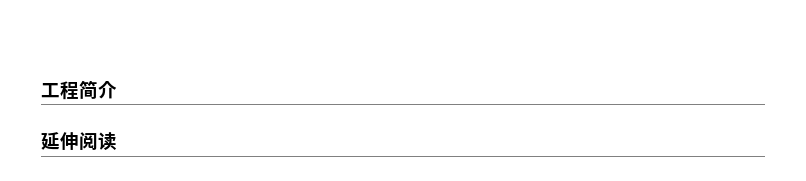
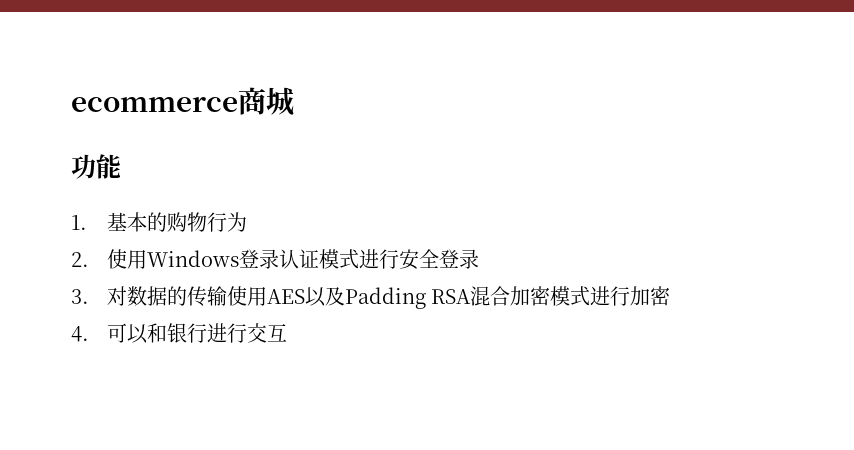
- 工程简介
- 延伸阅读
+ ecommerce商城
+ 功能
+ 1.基本的购物行为
+ 2.使用Windows登录认证模式进行安全登录
+ 3.对数据的传输使用AES以及Padding RSA混合加密模式进行加密
+ 4.可以和银行进行交互

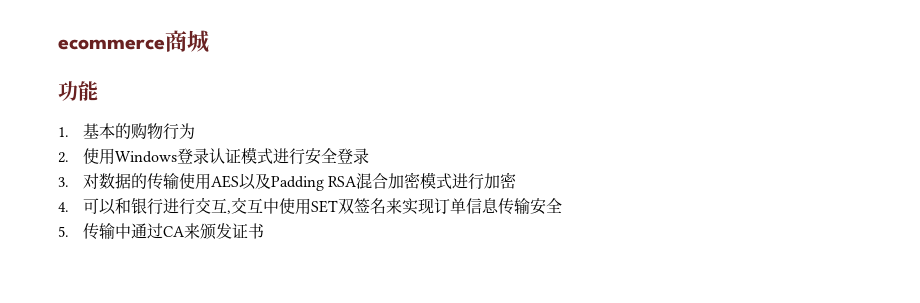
- 4.可以和银行进行交互
+ 4.可以和银行进行交互,交互中使用SET双签名来实现订单信息传输安全
+ 5.传输中通过CA来颁发证书

